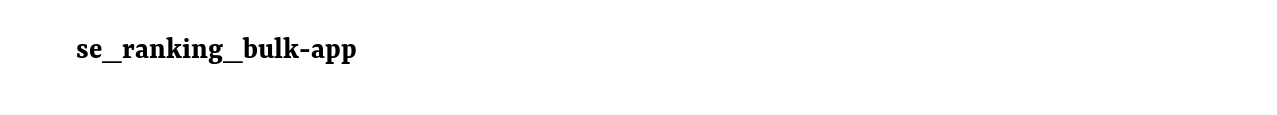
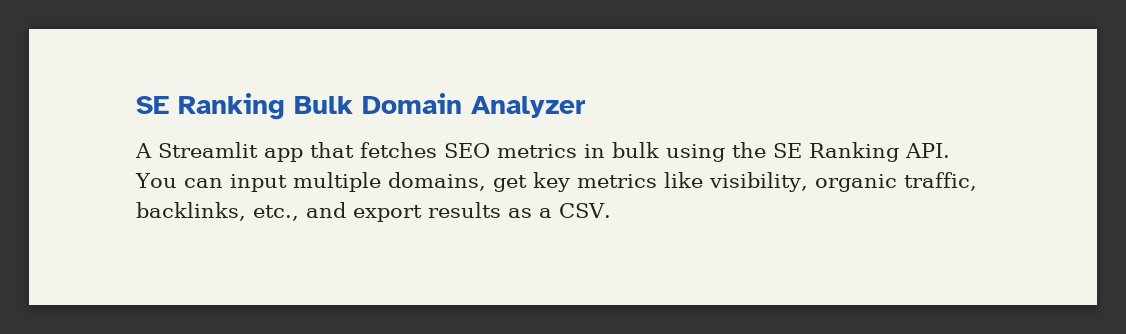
- se_ranking_bulk-app
+ SE Ranking Bulk Domain Analyzer
+ A Streamlit app that fetches SEO metrics in bulk using the SE Ranking API. You can input multiple domains, get key metrics like visibility, organic traffic, backlinks, etc., and export results as a CSV.

